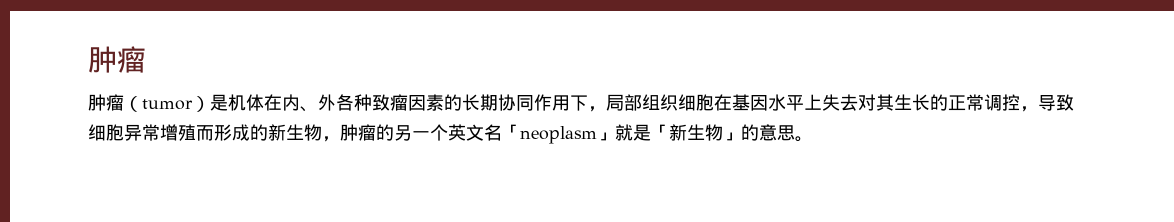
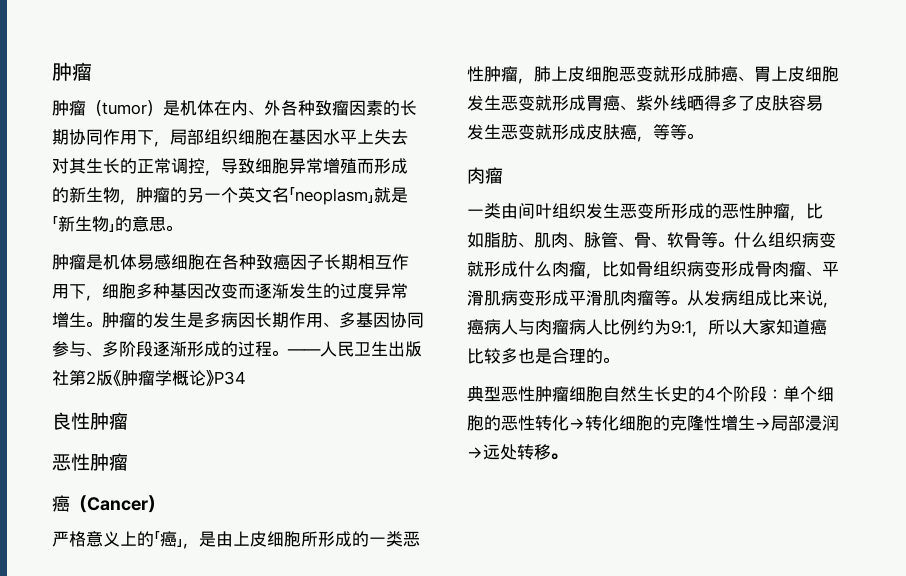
+ 肿瘤是机体易感细胞在各种致癌因子长期相互作用下，细胞多种基因改变而逐渐发生的过度异常增生。肿瘤的发生是多病因长期作用、多基因协同参与、多阶段逐渐形成的过程。——人民卫生出版社第2版《肿瘤学概论》P34
+ 良性肿瘤
+ 恶性肿瘤
+ 癌（Cancer）
+ 严格意义上的「癌」，是由上皮细胞所形成的一类恶性肿瘤，肺上皮细胞恶变就形成肺癌、胃上皮细胞发生恶变就形成胃癌、紫外线晒得多了皮肤容易发生恶变就形成皮肤癌，等等。
+ 肉瘤
+ 一类由间叶组织发生恶变所形成的恶性肿瘤，比如脂肪、肌肉、脉管、骨、软骨等。什么组织病变就形成什么肉瘤，比如骨组织病变形成骨肉瘤、平滑肌病变形成平滑肌肉瘤等。从发病组成比来说，癌病人与肉瘤病人比例约为9:1，所以大家知道癌比较多也是合理的。
+ 典型恶性肿瘤细胞自然生长史的4个阶段：单个细胞的恶性转化→转化细胞的克隆性增生→局部浸润→远处转移。

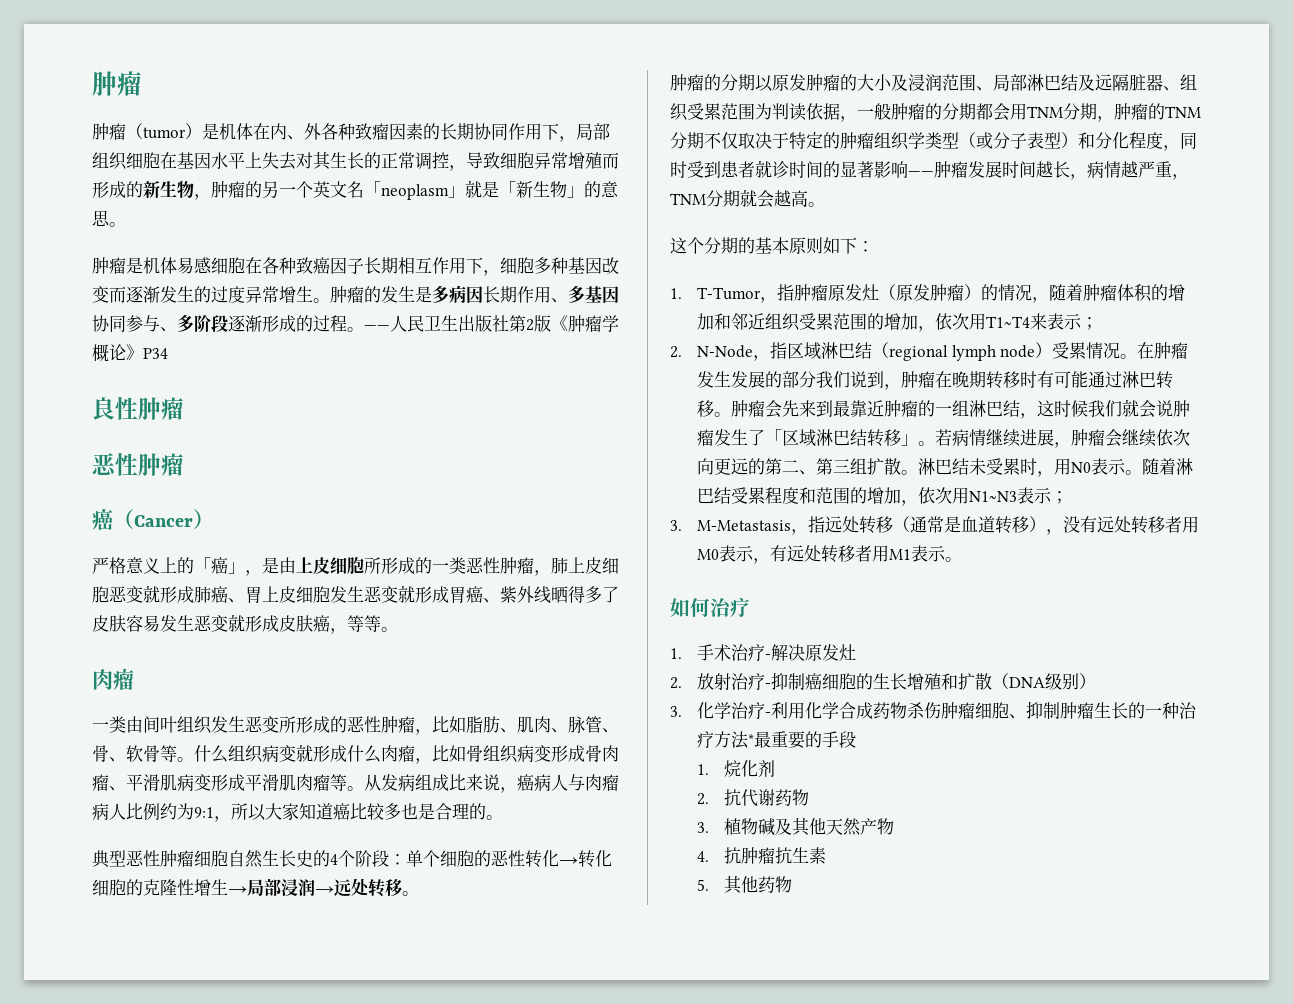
+ 肿瘤的分期以原发肿瘤的大小及浸润范围、局部淋巴结及远隔脏器、组织受累范围为判读依据，一般肿瘤的分期都会用TNM分期，肿瘤的TNM分期不仅取决于特定的肿瘤组织学类型（或分子表型）和分化程度，同时受到患者就诊时间的显著影响——肿瘤发展时间越长，病情越严重，TNM分期就会越高。
+ 这个分期的基本原则如下：
+ 1. T-Tumor，指肿瘤原发灶（原发肿瘤）的情况，随着肿瘤体积的增加和邻近组织受累范围的增加，依次用T1~T4来表示；
+ 2. N-Node，指区域淋巴结（regional lymph node）受累情况。在肿瘤发生发展的部分我们说到，肿瘤在晚期转移时有可能通过淋巴转移。肿瘤会先来到最靠近肿瘤的一组淋巴结，这时候我们就会说肿瘤发生了「区域淋巴结转移」。若病情继续进展，肿瘤会继续依次向更远的第二、第三组扩散。淋巴结未受累时，用N0表示。随着淋巴结受累程度和范围的增加，依次用N1~N3表示；
+ 3. M-Metastasis，指远处转移（通常是血道转移），没有远处转移者用M0表示，有远处转移者用M1表示。
+ 如何治疗
+ 1.手术治疗-解决原发灶
+ 2.放射治疗-抑制癌细胞的生长增殖和扩散（DNA级别）
+ 3.化学治疗-利用化学合成药物杀伤肿瘤细胞、抑制肿瘤生长的一种治疗方法*最重要的手段
+ 1.烷化剂
+ 2.抗代谢药物
+ 3.植物碱及其他天然产物
+ 4.抗肿瘤抗生素
+ 5.其他药物

